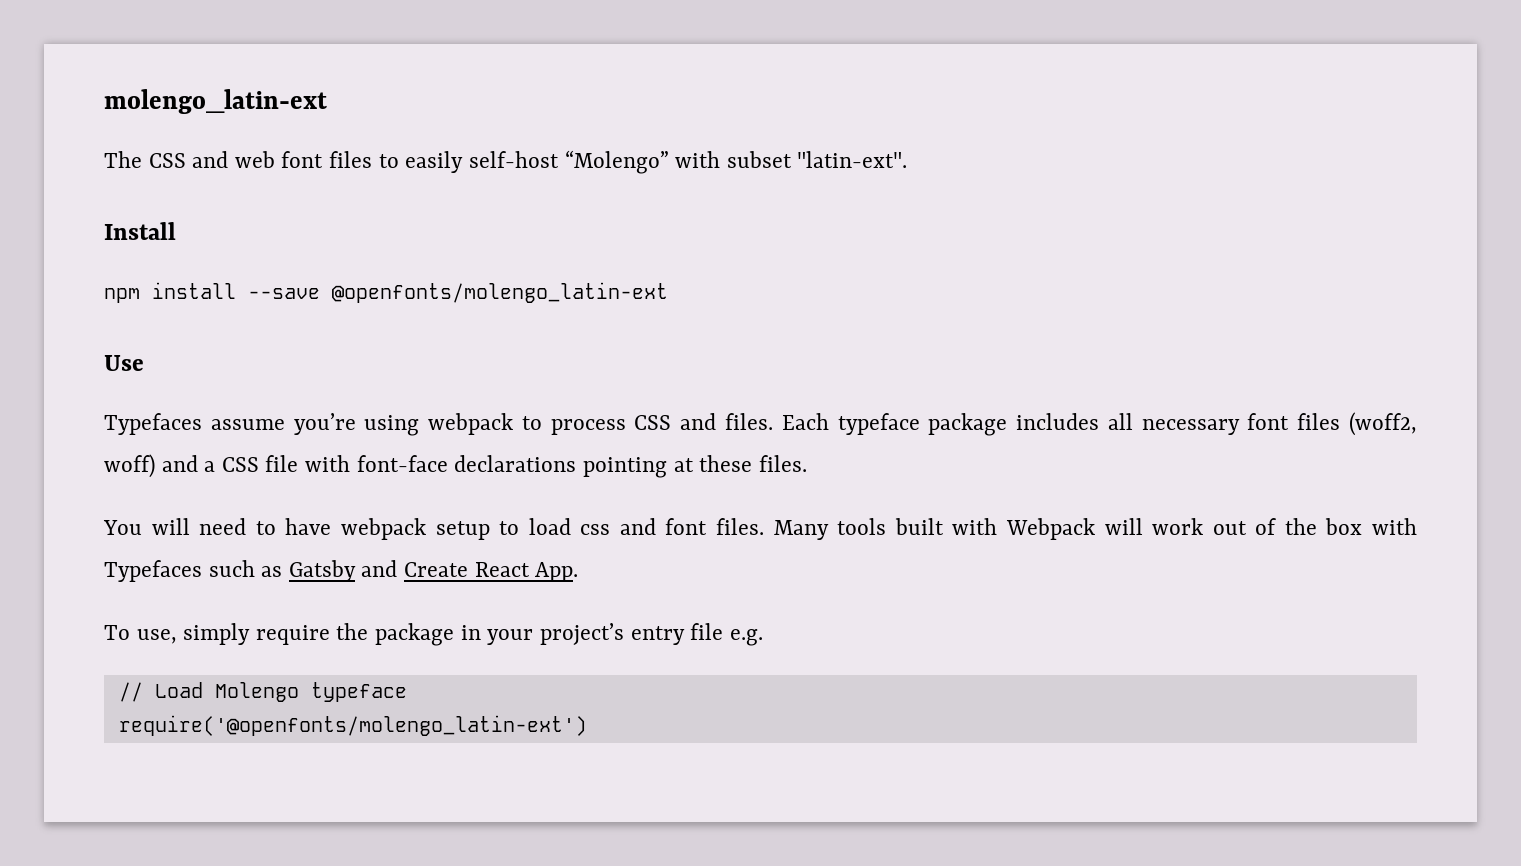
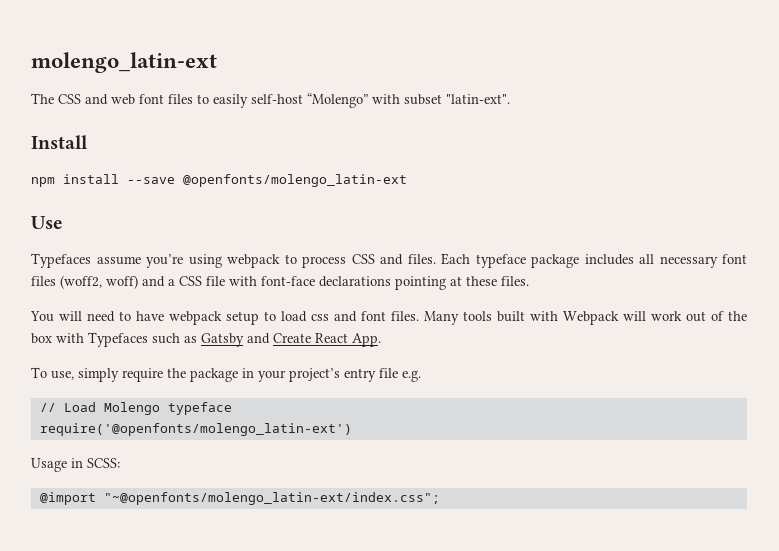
+ Usage in SCSS:
+ @import "~@openfonts/molengo_latin-ext/index.css";

